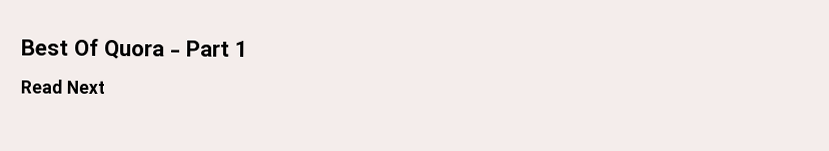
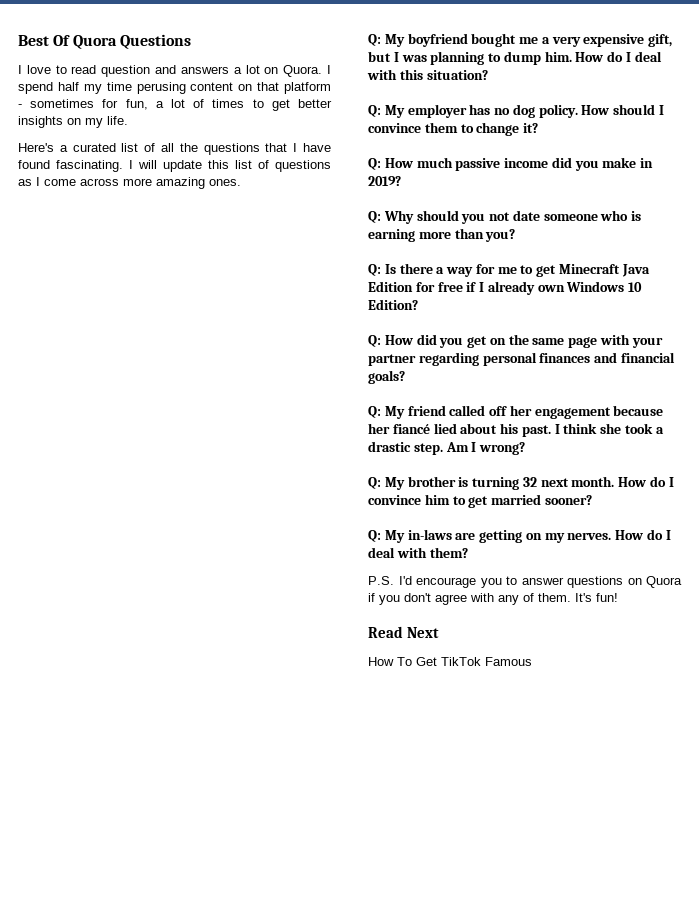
- Best Of Quora - Part 1
+ Best Of Quora Questions
+ I love to read question and answers a lot on Quora. I spend half my time perusing content on that platform - sometimes for fun, a lot of times to get better insights on my life.
+ Here's a curated list of all the questions that I have found fascinating. I will update this list of questions as I come across more amazing ones.
+ Q: My boyfriend bought me a very expensive gift, but I was planning to dump him. How do I deal with this situation?
+ Q: My employer has no dog policy. How should I convince them to change it?
+ Q: How much passive income did you make in 2019?
+ Q: Why should you not date someone who is earning more than you?
+ Q: Is there a way for me to get Minecraft Java Edition for free if I already own Windows 10 Edition?
+ Q: How did you get on the same page with your partner regarding personal finances and financial goals?
+ Q: My friend called off her engagement because her fiancé lied about his past. I think she took a drastic step. Am I wrong?
+ Q: My brother is turning 32 next month. How do I convince him to get married sooner?
+ Q: My in-laws are getting on my nerves. How do I deal with them?
+ P.S. I'd encourage you to answer questions on Quora if you don't agree with any of them. It's fun!
  Read Next
+ How To Get TikTok Famous

